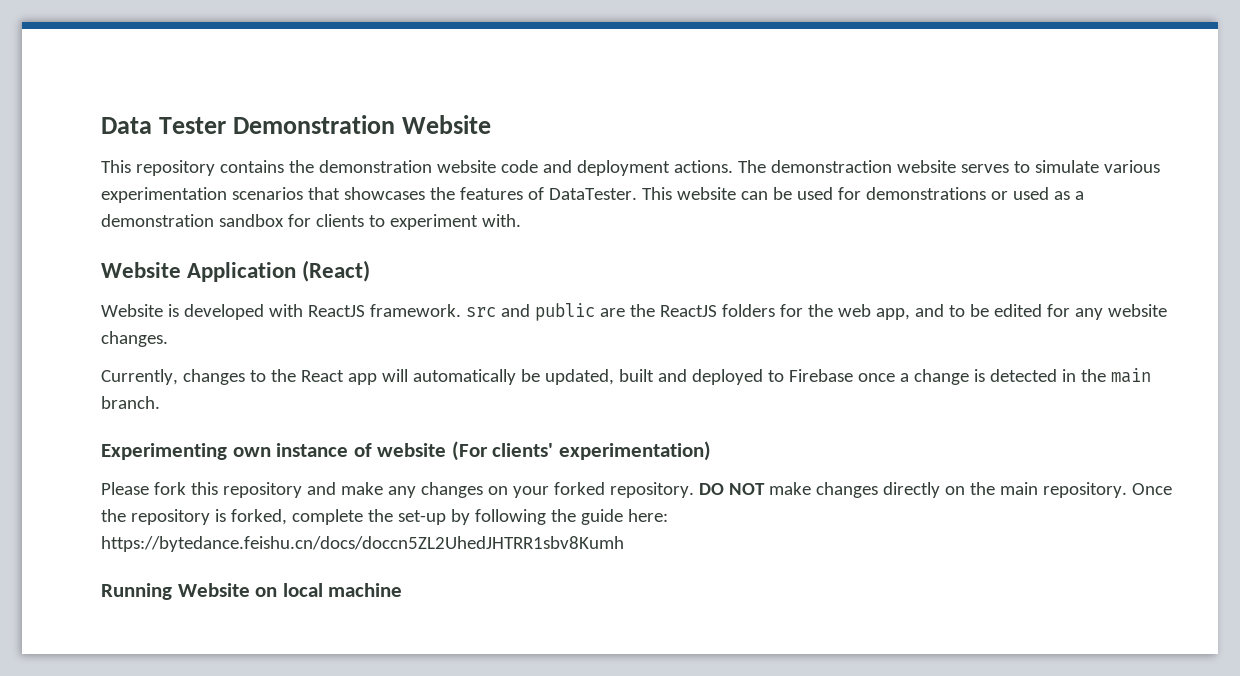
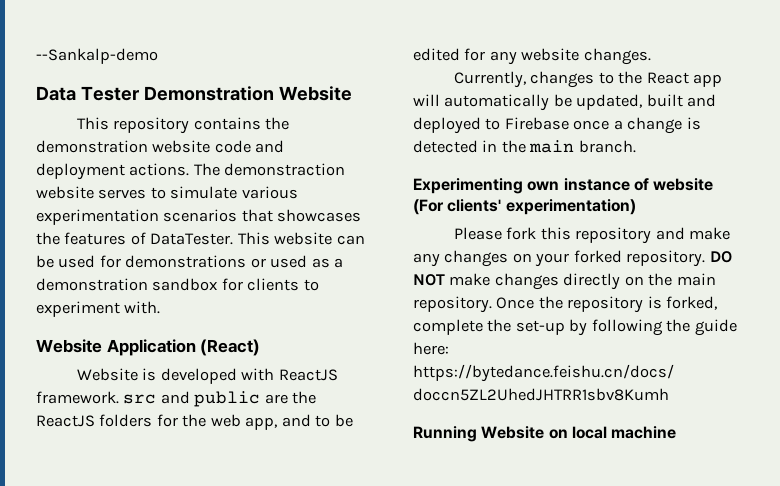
+ --Sankalp-demo

